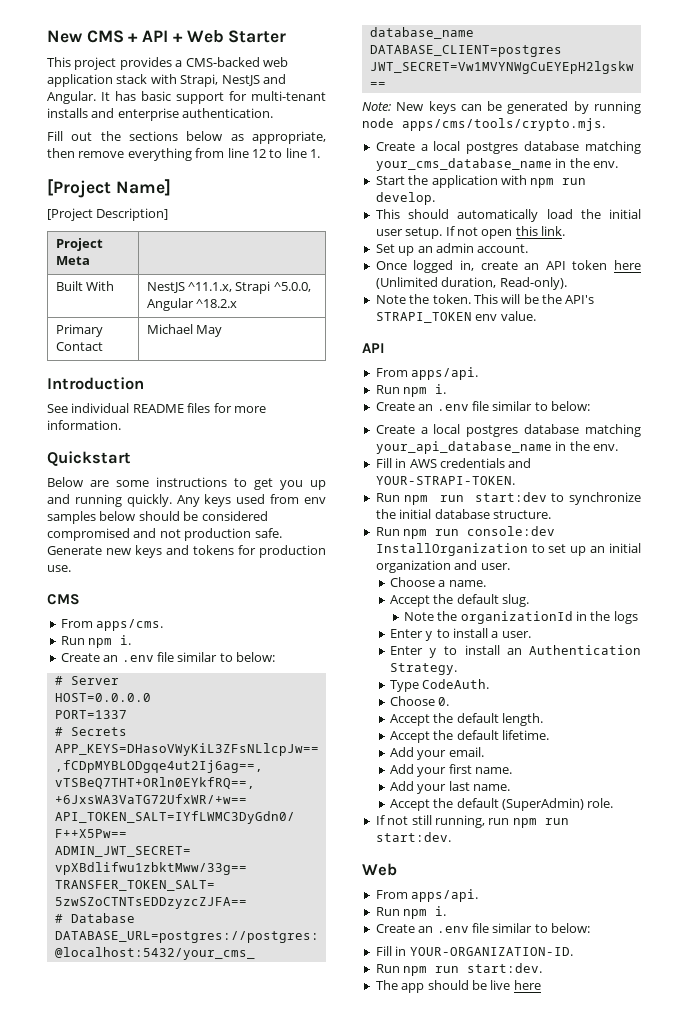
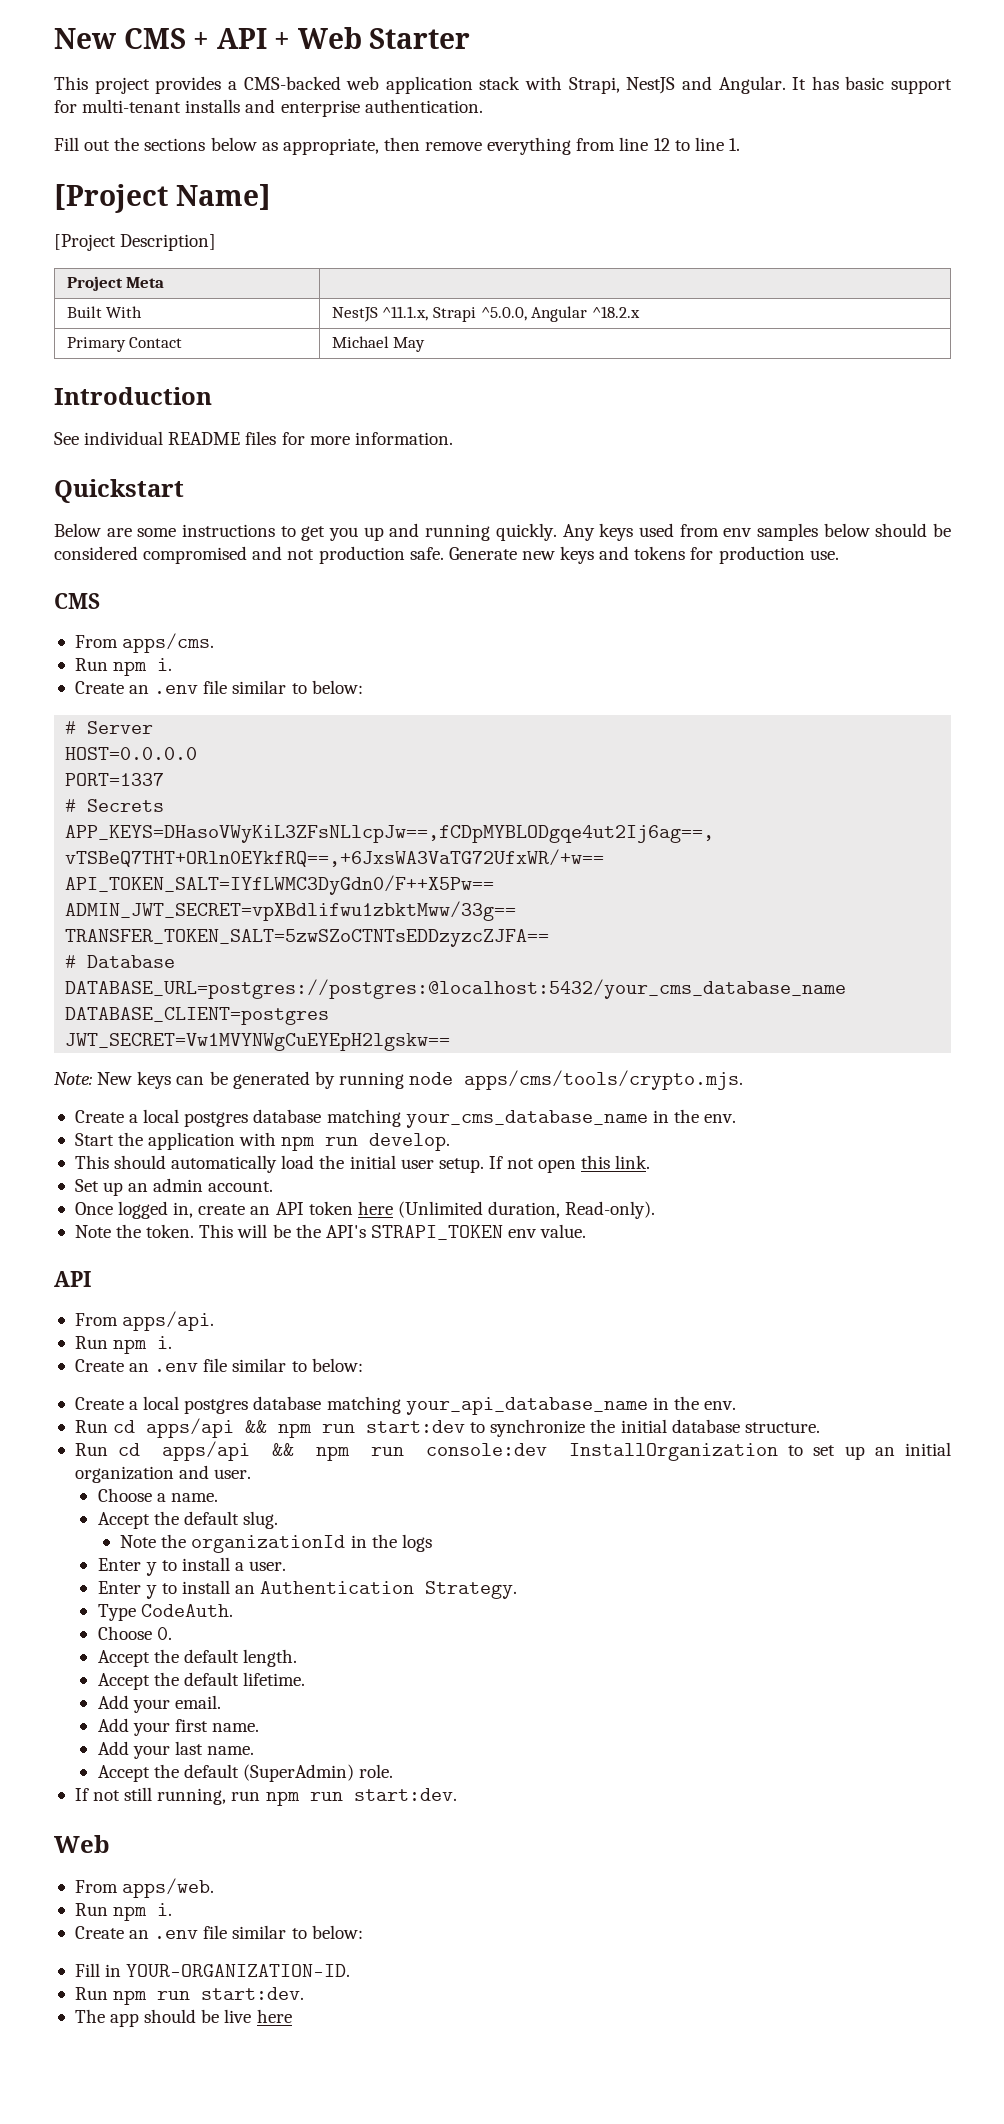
- Fill in AWS credentials and YOUR-STRAPI-TOKEN.
- Run npm run start:dev to synchronize the initial database structure.
+ Run cd apps/api && npm run start:dev to synchronize the initial database structure.
- Run npm run console:dev InstallOrganization to set up an initial organization and user.
+ Run cd apps/api && npm run console:dev InstallOrganization to set up an initial organization and user.
  If not still running, run npm run start:dev.
  Web
- From apps/api.
+ From apps/web.

